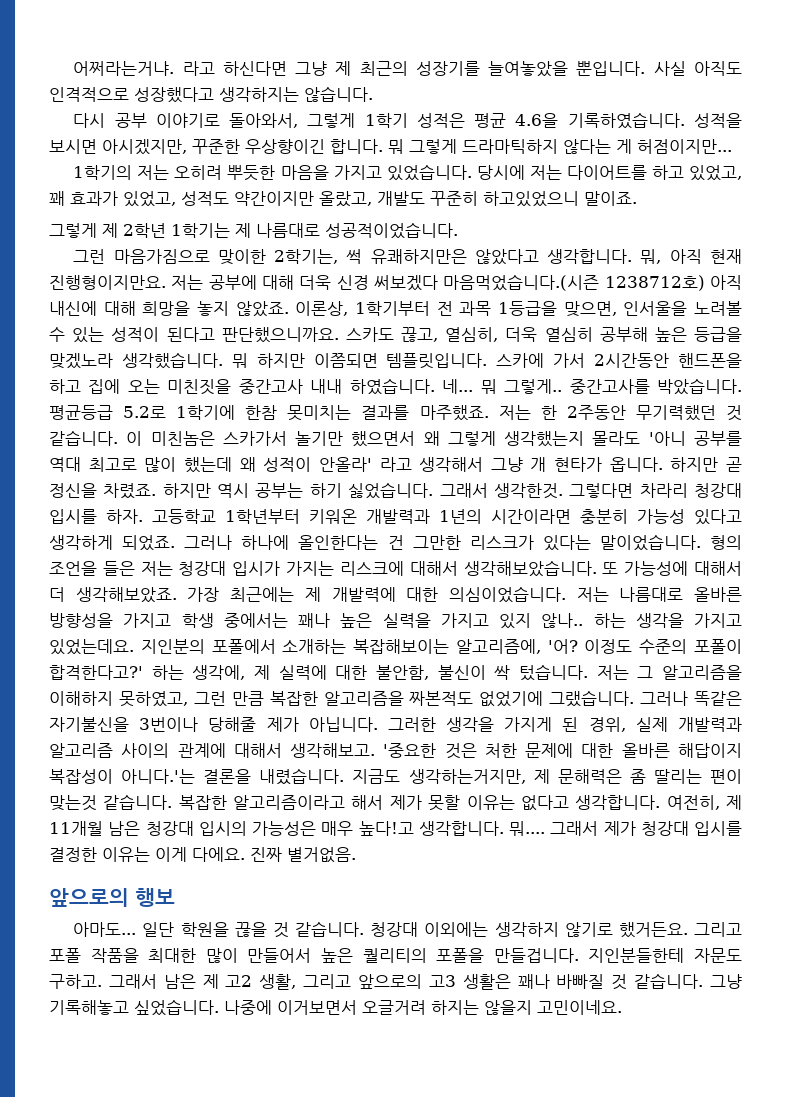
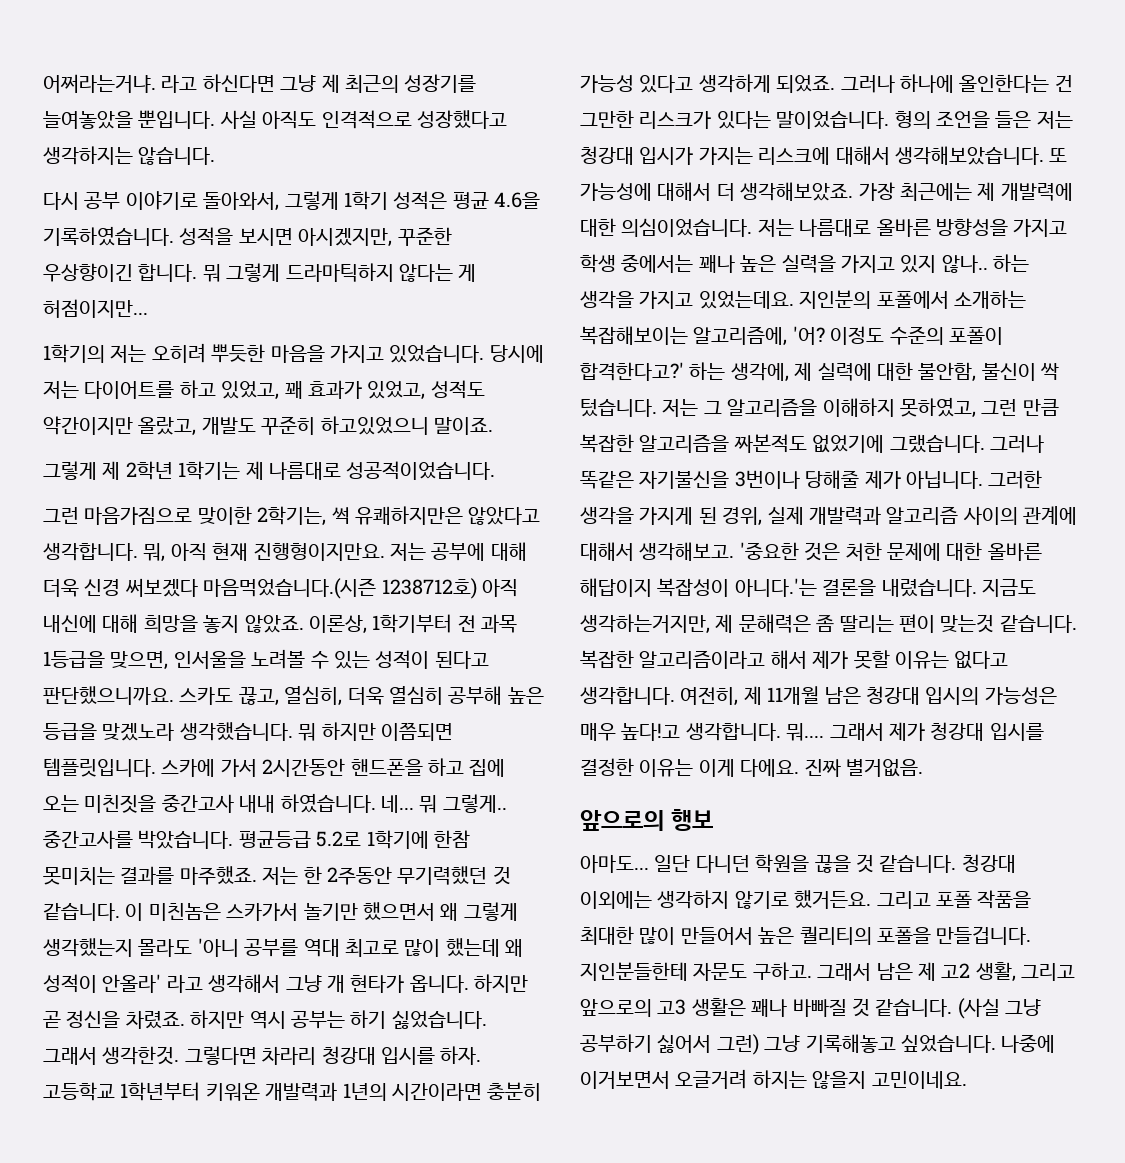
- 일단 학원을 끊을 것 같습니다.
+ 일단 다니던 학원을 끊을 것 같습니다.
- 그냥 기록해놓고 싶었습니다.
+ (사실 그냥 공부하기 싫어서 그런) 그냥 기록해놓고 싶었습니다.

